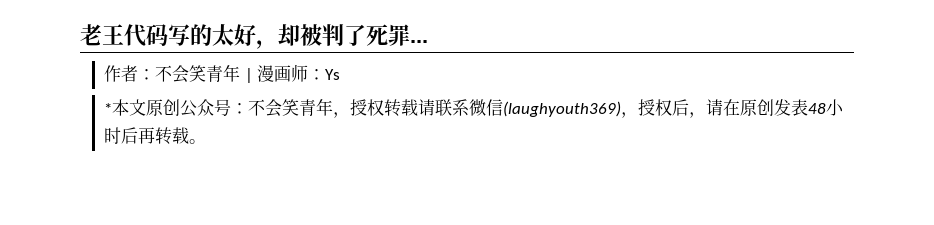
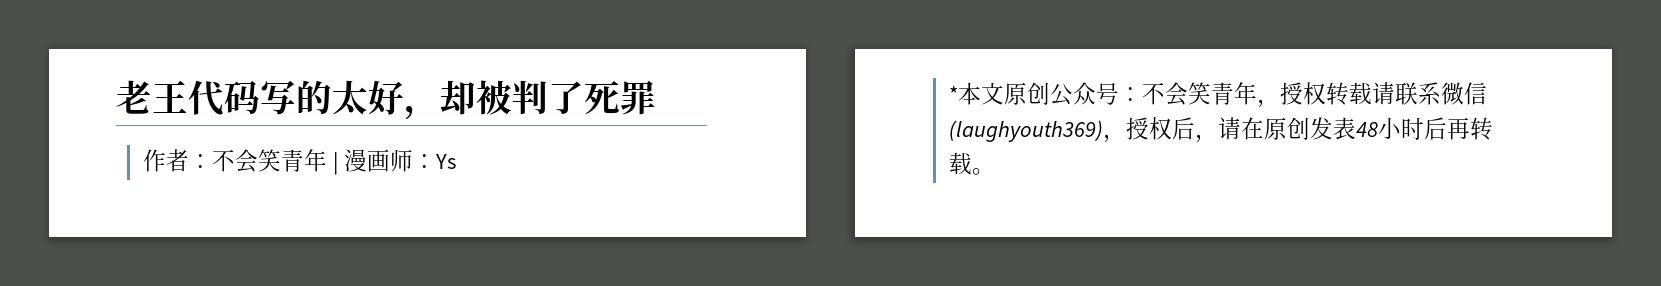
- 老王代码写的太好，却被判了死罪...
+ 老王代码写的太好，却被判了死罪

